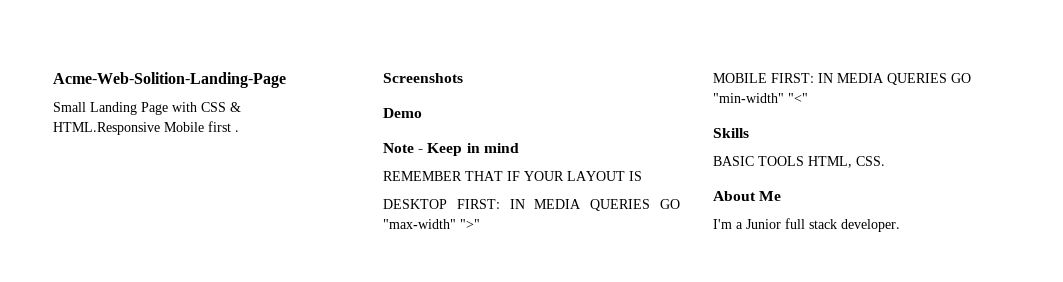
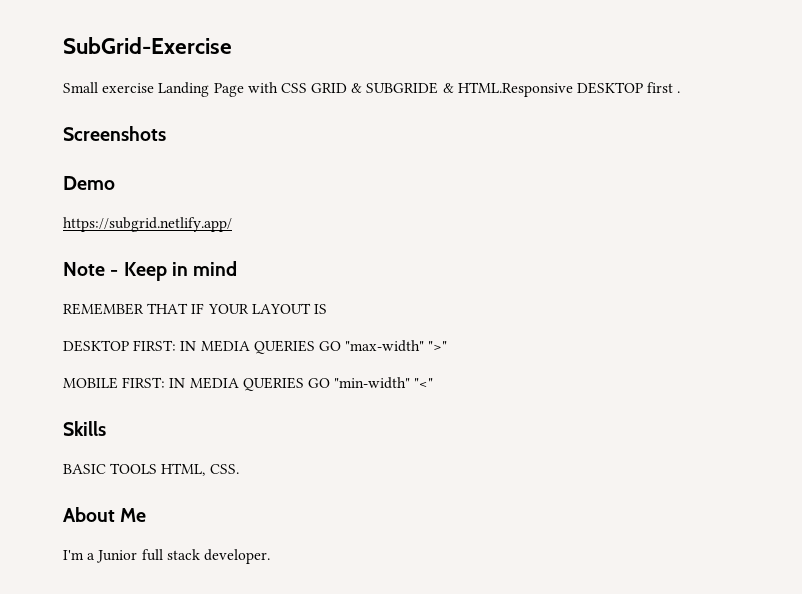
- Acme-Web-Solition-Landing-Page
+ SubGrid-Exercise
- Small Landing Page with CSS & HTML.Responsive Mobile first .
+ Small exercise Landing Page with CSS GRID & SUBGRIDE & HTML.Responsive DESKTOP first .
+ https://subgrid.netlify.app/

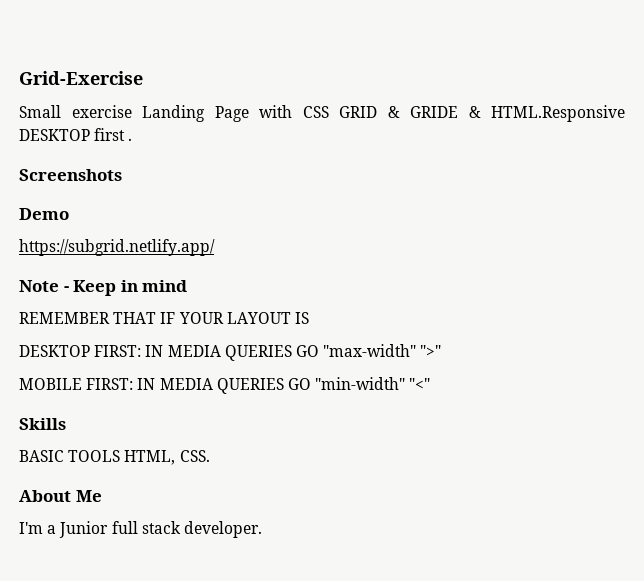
- SubGrid-Exercise
+ Grid-Exercise
- Small exercise Landing Page with CSS GRID & SUBGRIDE & HTML.Responsive DESKTOP first .
+ Small exercise Landing Page with CSS GRID & GRIDE & HTML.Responsive DESKTOP first .

